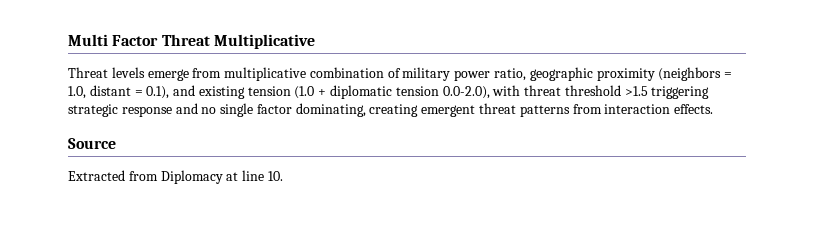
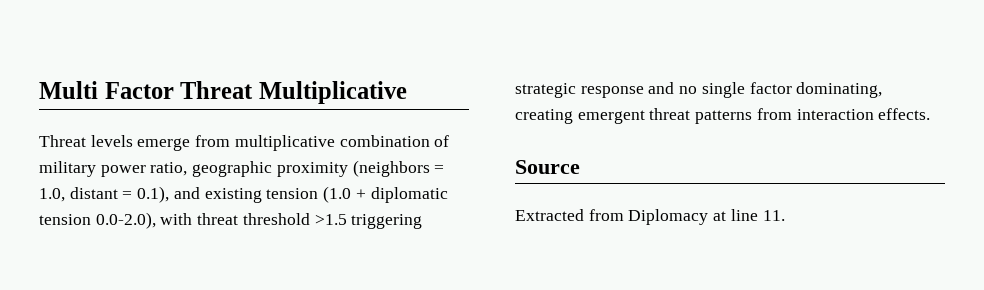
- Extracted from Diplomacy at line 10.
+ Extracted from Diplomacy at line 11.

